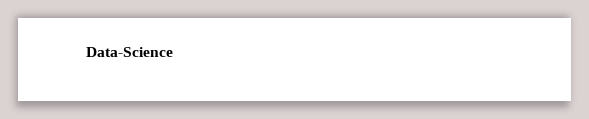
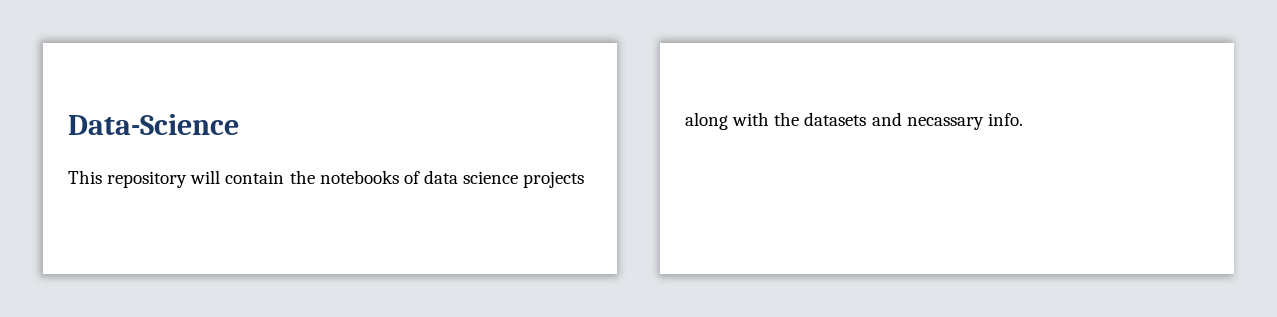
+ This repository will contain the notebooks of data science projects along with the datasets and necassary info.

